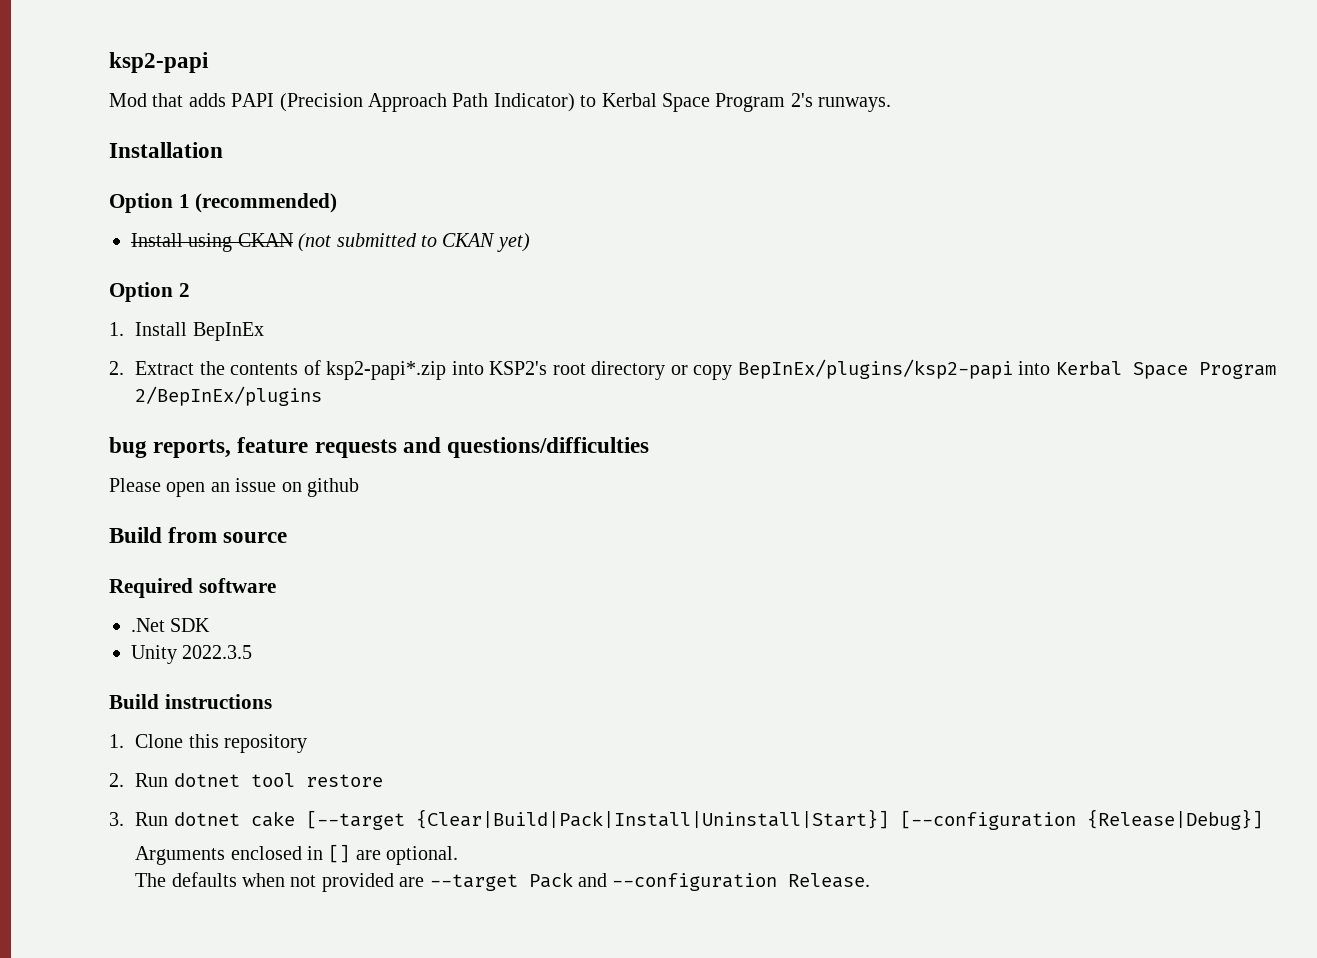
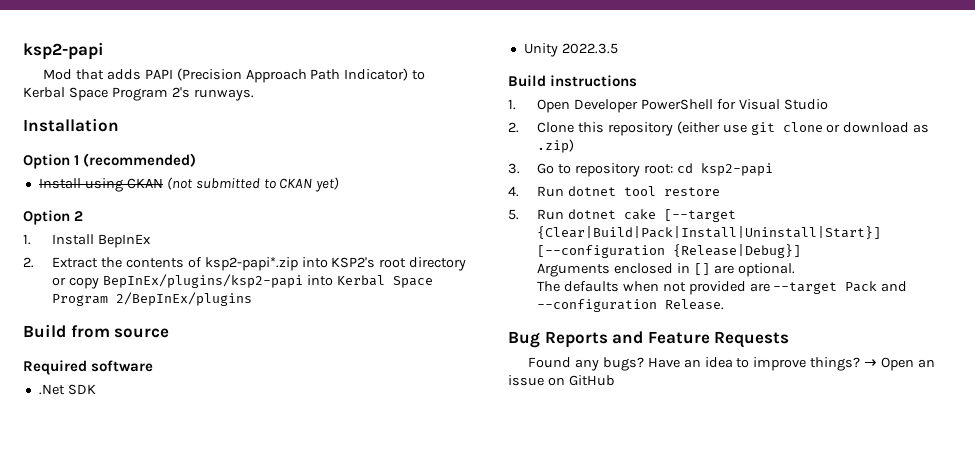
- bug reports, feature requests and questions/difficulties
- Please open an issue on github
- 1. Clone this repository
- 2. Run dotnet tool restore
+ 1. Open Developer PowerShell for Visual Studio
+ 2. Clone this repository (either use git clone or download as .zip)
+ 3. Go to repository root: cd ksp2-papi
+ 4. Run dotnet tool restore
- 3. Run dotnet cake [--target {Clear|Build|Pack|Install|Uninstall|Start}] [--configuration {Release|Debug}]
+ 5. Run dotnet cake [--target {Clear|Build|Pack|Install|Uninstall|Start}] [--configuration {Release|Debug}]
+ Bug Reports and Feature Requests
+ Found any bugs? Have an idea to improve things? → Open an issue on GitHub

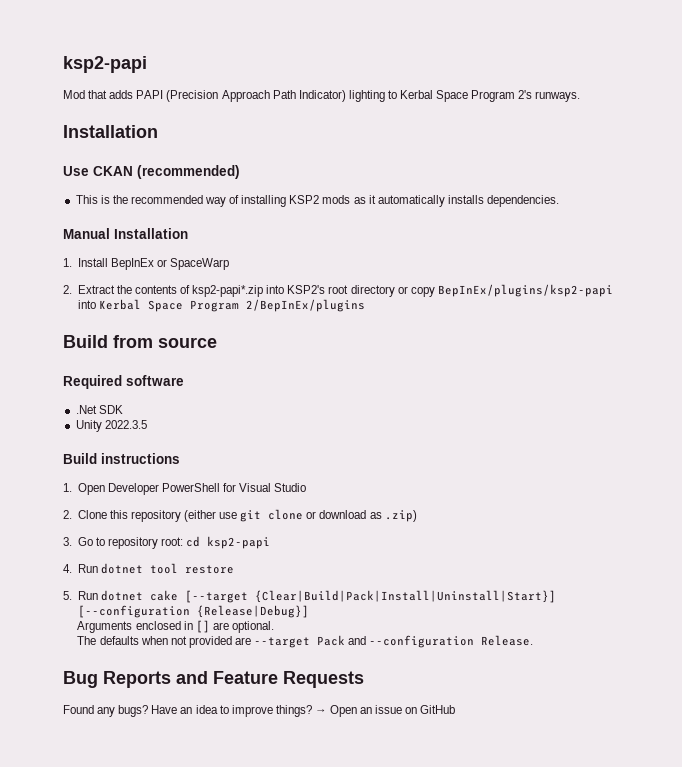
- Mod that adds PAPI (Precision Approach Path Indicator) to Kerbal Space Program 2's runways.
+ Mod that adds PAPI (Precision Approach Path Indicator) lighting to Kerbal Space Program 2's runways.
- Option 1 (recommended)
+ Use CKAN (recommended)
- Install using CKAN (not submitted to CKAN yet)
- Option 2
+ This is the recommended way of installing KSP2 mods as it automatically installs dependencies.
+ Manual Installation
- 1. Install BepInEx
+ 1. Install BepInEx or SpaceWarp

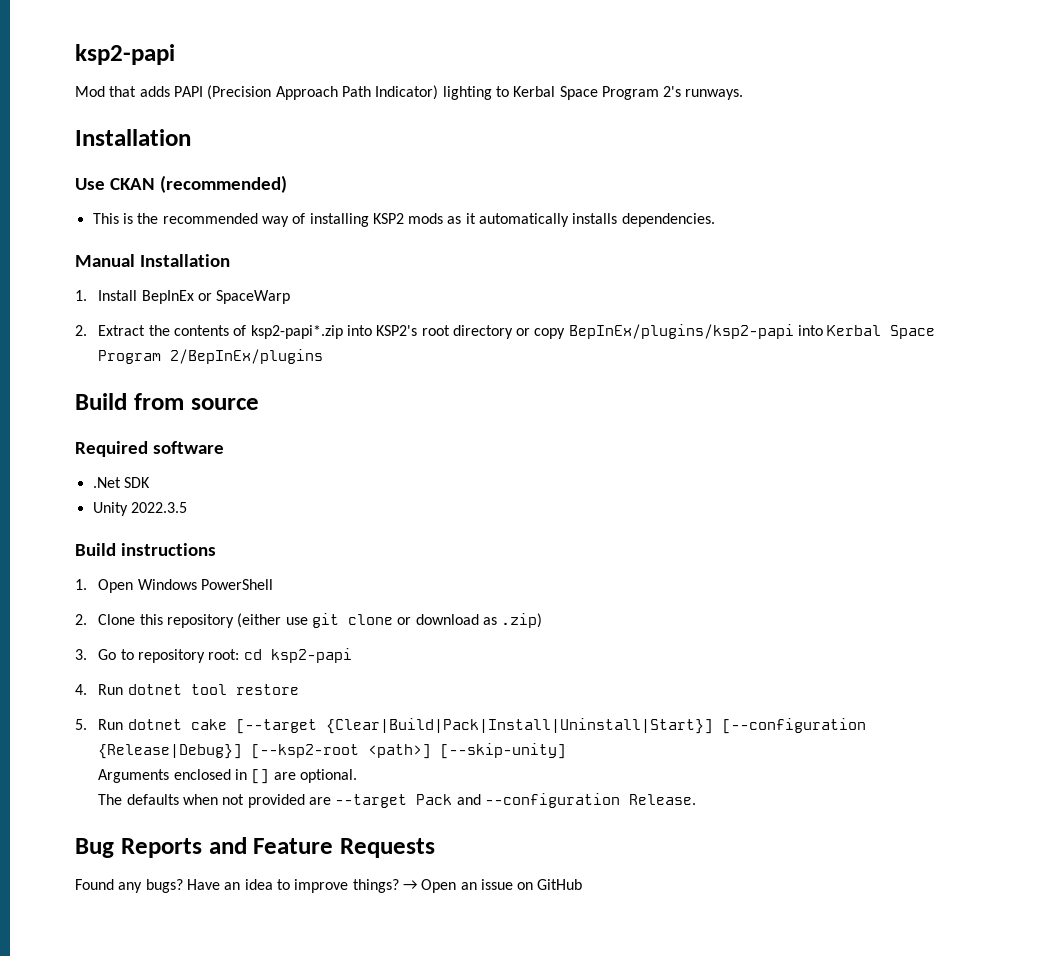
- 1. Open Developer PowerShell for Visual Studio
+ 1. Open Windows PowerShell
- 5. Run dotnet cake [--target {Clear|Build|Pack|Install|Uninstall|Start}] [--configuration {Release|Debug}]
+ 5. Run dotnet cake [--target {Clear|Build|Pack|Install|Uninstall|Start}] [--configuration {Release|Debug}] [--ksp2-root <path>] [--skip-unity]

